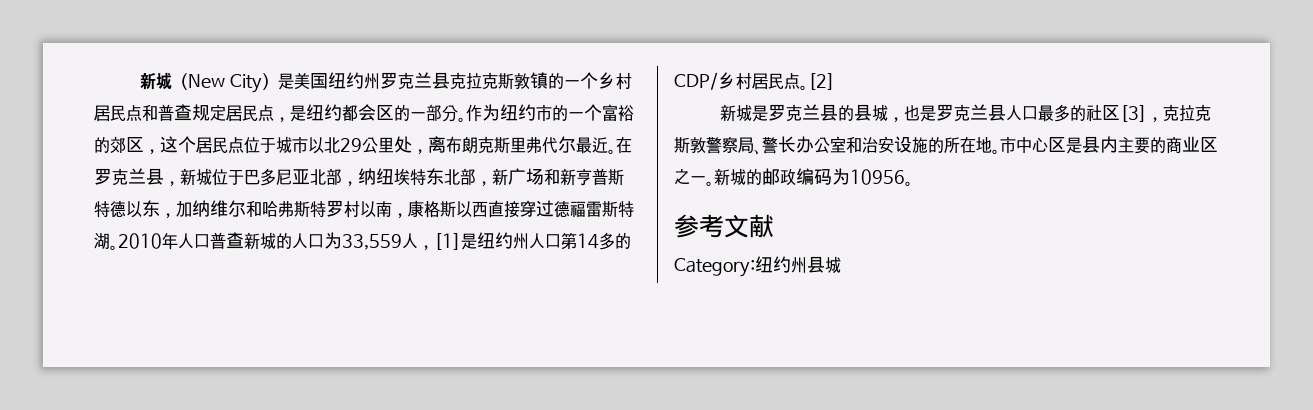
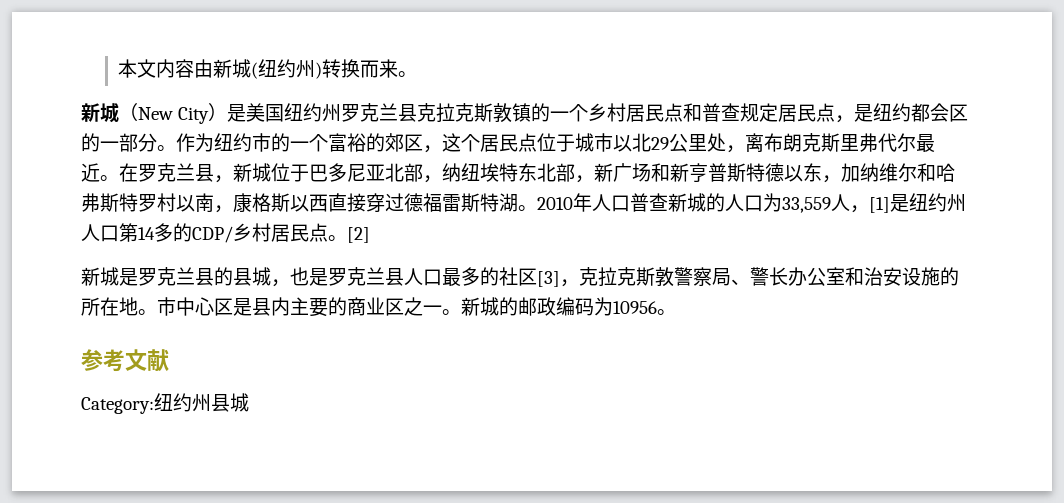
+ 本文内容由新城(纽约州)转换而来。

